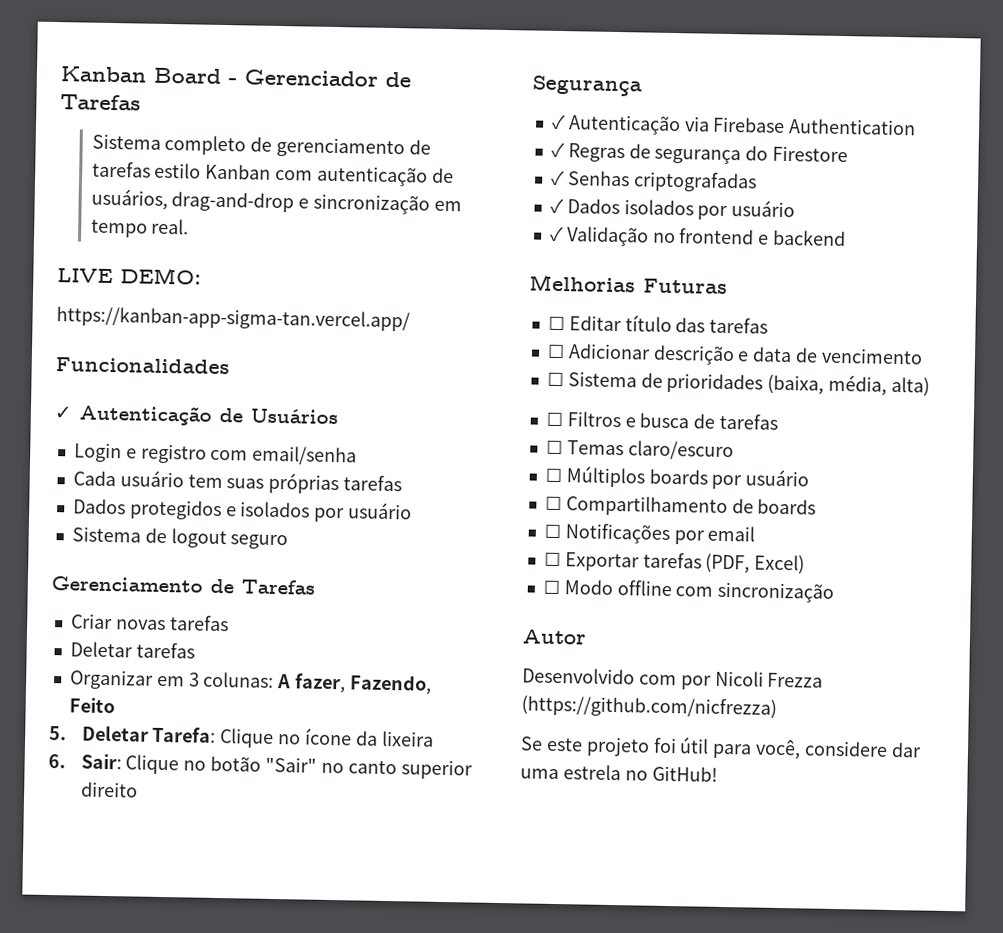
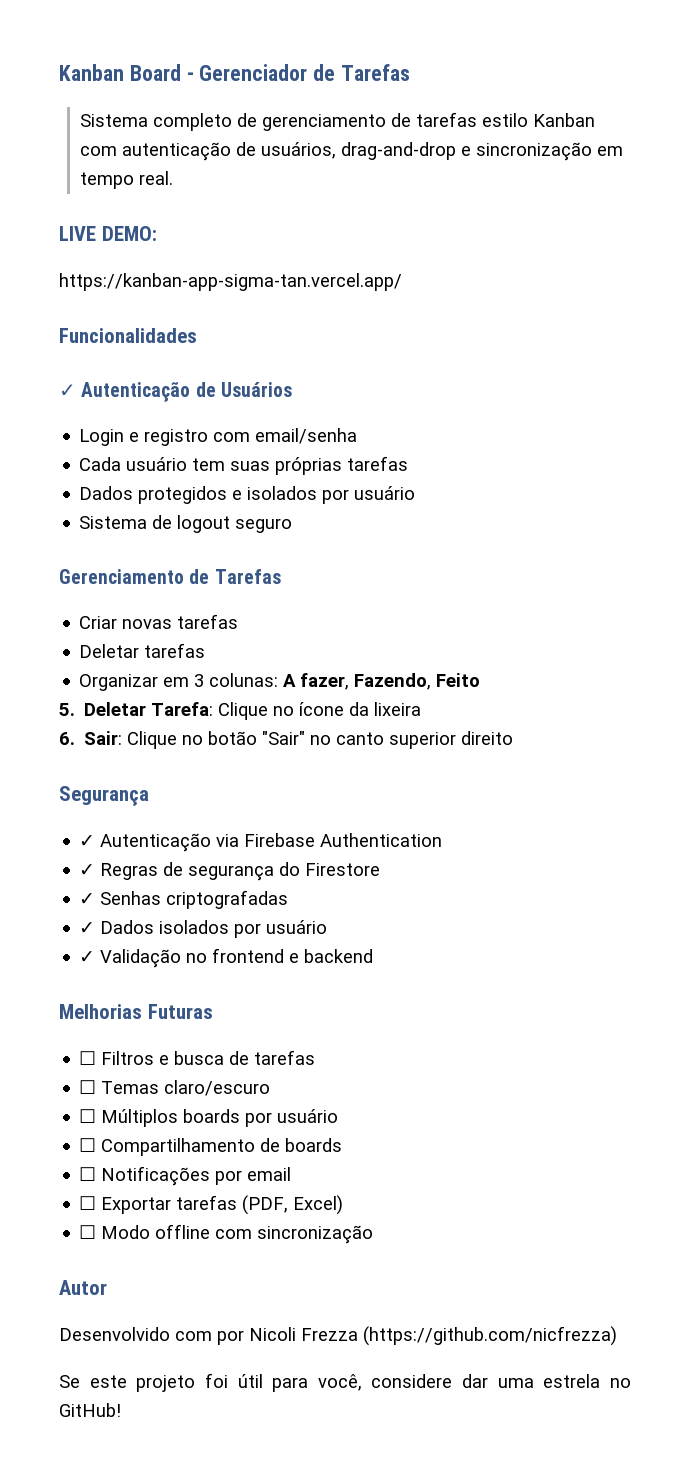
- ☐ Editar título das tarefas
- ☐ Adicionar descrição e data de vencimento
- ☐ Sistema de prioridades (baixa, média, alta)

